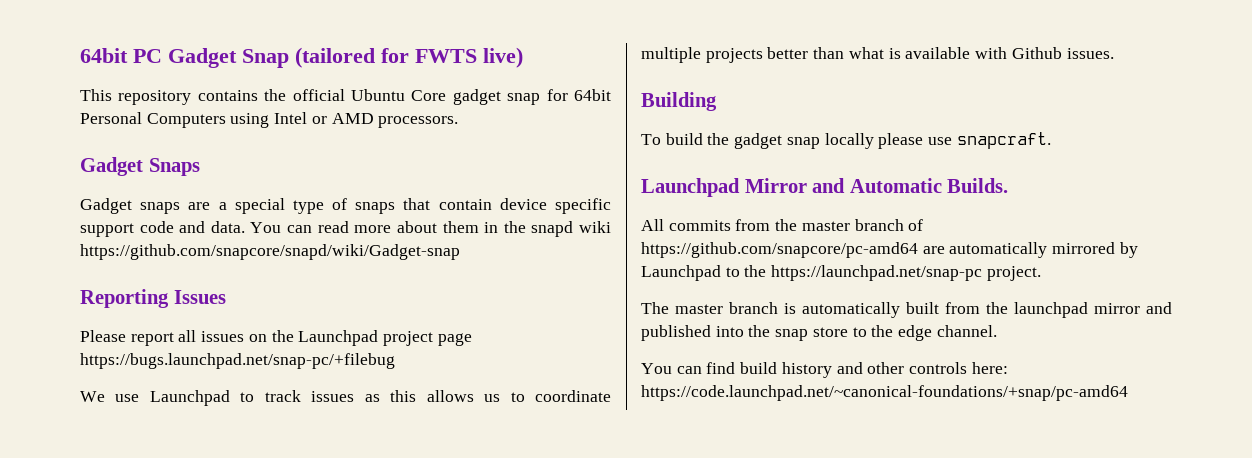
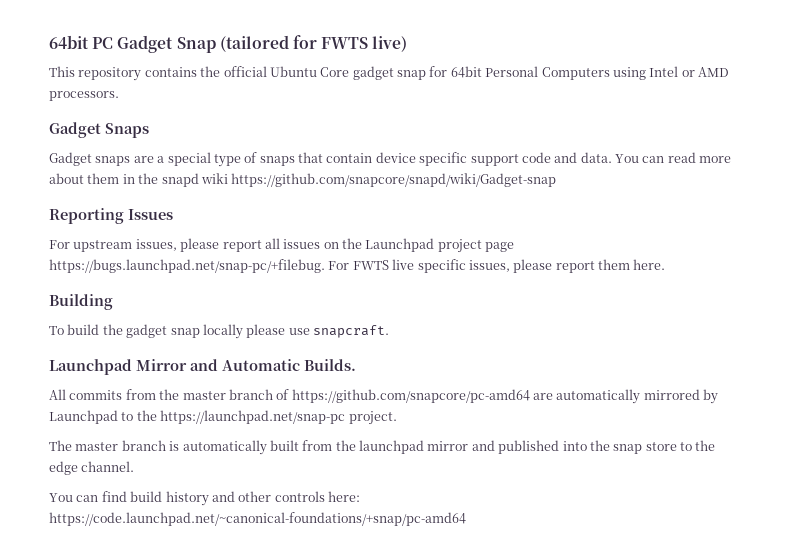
- Please report all issues on the Launchpad project page https://bugs.launchpad.net/snap-pc/+filebug
- We use Launchpad to track issues as this allows us to coordinate multiple projects better than what is available with Github issues.
+ For upstream issues, please report all issues on the Launchpad project page https://bugs.launchpad.net/snap-pc/+filebug. For FWTS live specific issues, please report them here.

